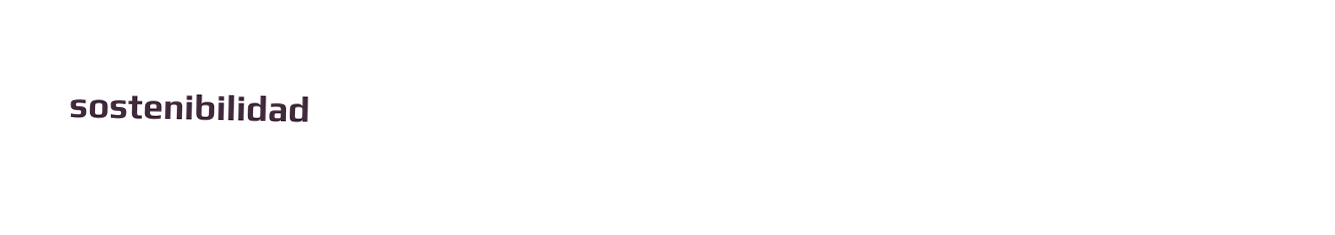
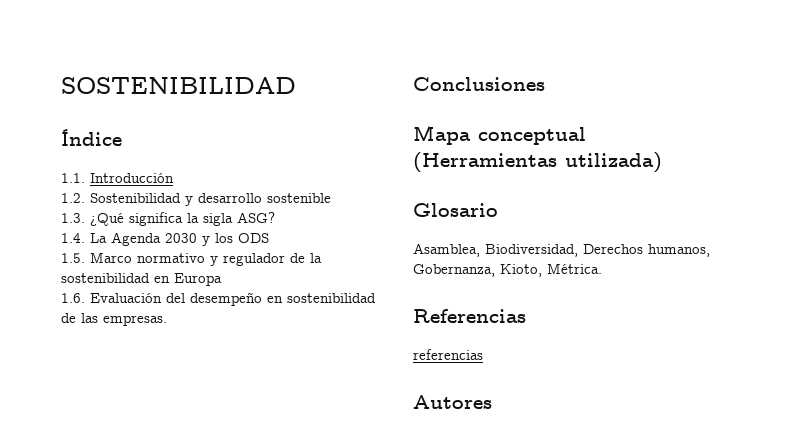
- sostenibilidad
+ SOSTENIBILIDAD
+ Índice
+ 1.1. Introducción
+ 1.2. Sostenibilidad y desarrollo sostenible
+ 1.3. ¿Qué significa la sigla ASG?
+ 1.4. La Agenda 2030 y los ODS
+ 1.5. Marco normativo y regulador de la sostenibilidad en Europa
+ 1.6. Evaluación del desempeño en sostenibilidad de las empresas.
+ Conclusiones
+ Mapa conceptual (Herramientas utilizada)
+ Glosario
+ Asamblea, Biodiversidad, Derechos humanos, Gobernanza, Kioto, Métrica.
+ Referencias
+ referencias
+ Autores

